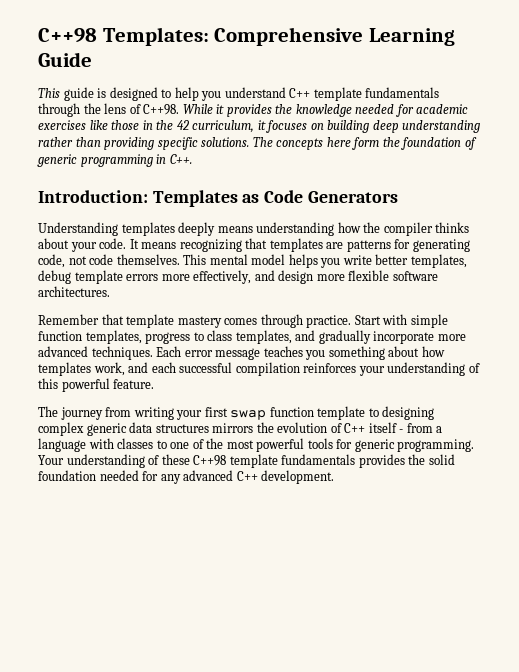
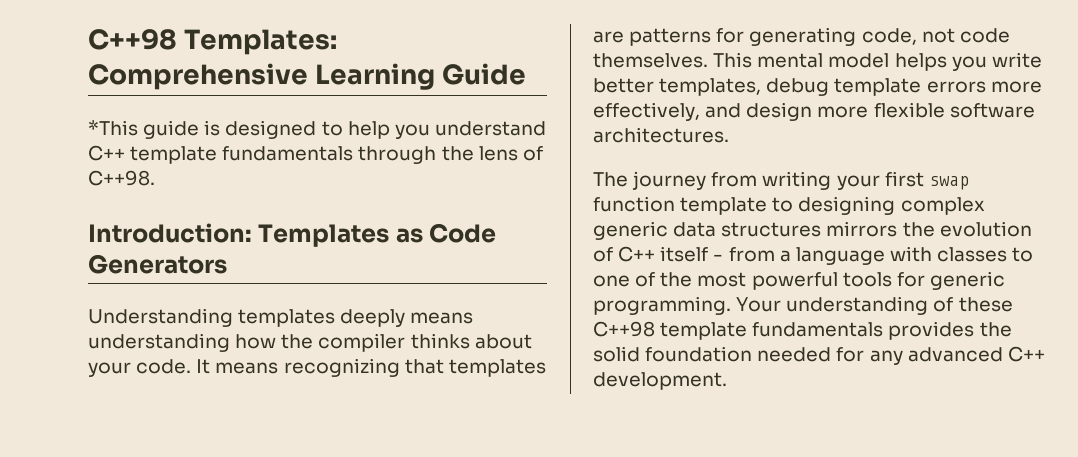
- This guide is designed to help you understand C++ template fundamentals through the lens of C++98. While it provides the knowledge needed for academic exercises like those in the 42 curriculum, it focuses on building deep understanding rather than providing specific solutions. The concepts here form the foundation of generic programming in C++.
+ *This guide is designed to help you understand C++ template fundamentals through the lens of C++98.
- Remember that template mastery comes through practice. Start with simple function templates, progress to class templates, and gradually incorporate more advanced techniques. Each error message teaches you something about how templates work, and each successful compilation reinforces your understanding of this powerful feature.

